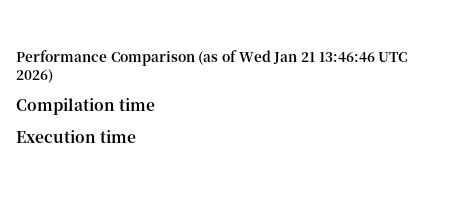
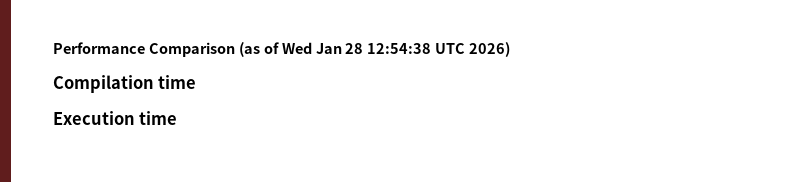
- Performance Comparison (as of Wed Jan 21 13:46:46 UTC 2026)
+ Performance Comparison (as of Wed Jan 28 12:54:38 UTC 2026)

